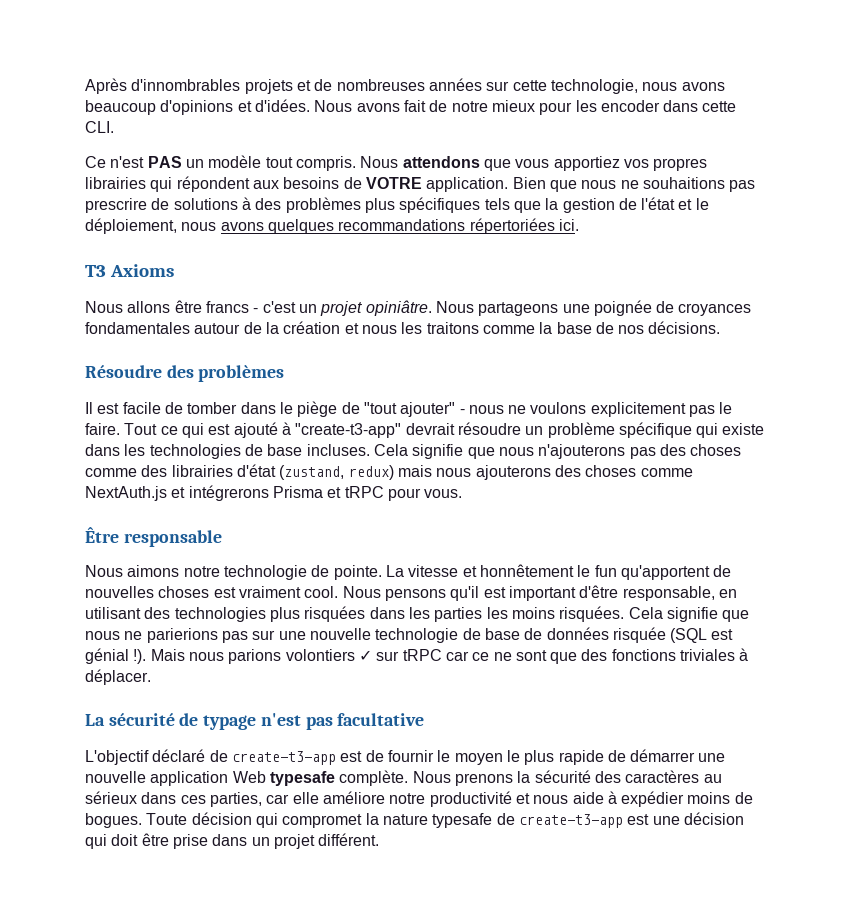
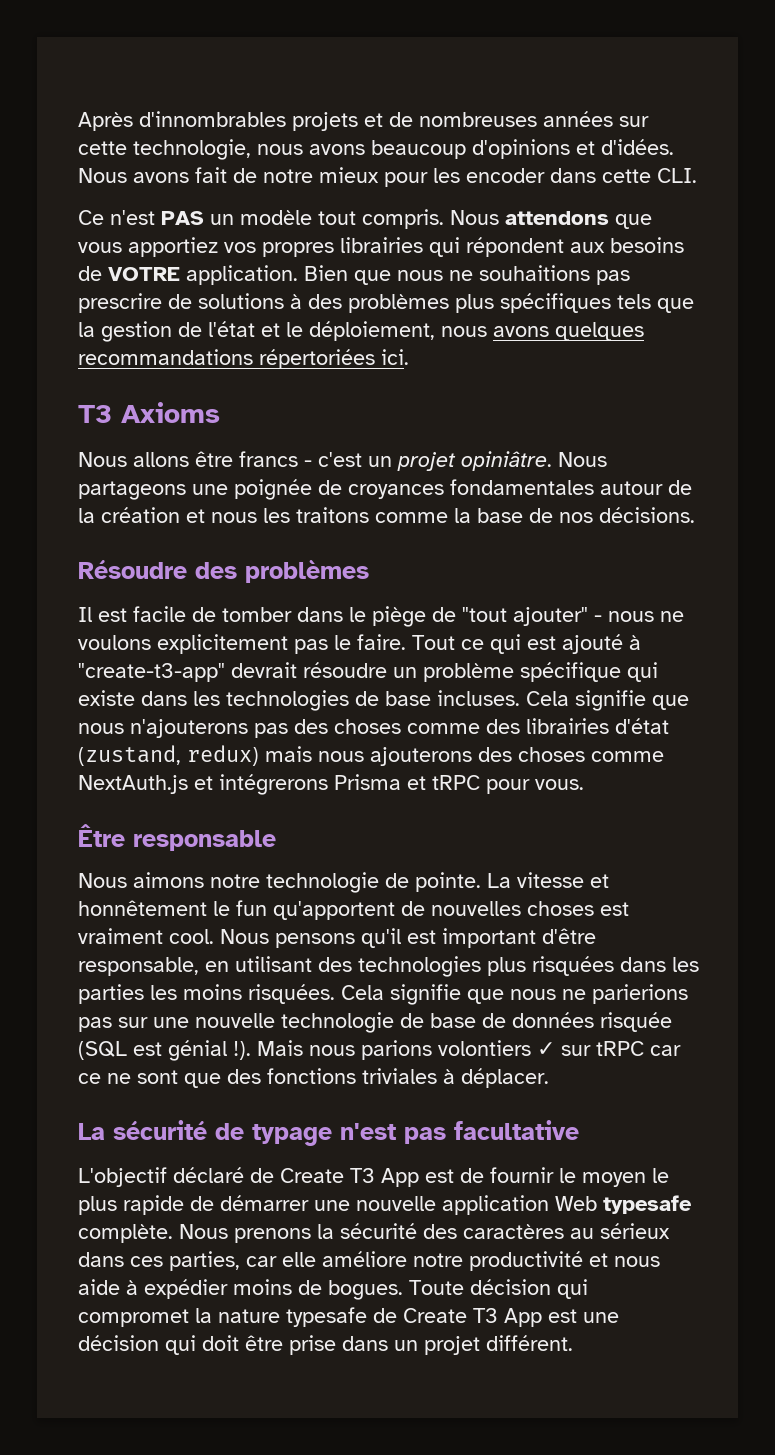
- L'objectif déclaré de create-t3-app est de fournir le moyen le plus rapide de démarrer une nouvelle application Web typesafe complète.
+ L'objectif déclaré de Create T3 App est de fournir le moyen le plus rapide de démarrer une nouvelle application Web typesafe complète.
- Toute décision qui compromet la nature typesafe de create-t3-app est une décision qui doit être prise dans un projet différent.
+ Toute décision qui compromet la nature typesafe de Create T3 App est une décision qui doit être prise dans un projet différent.

